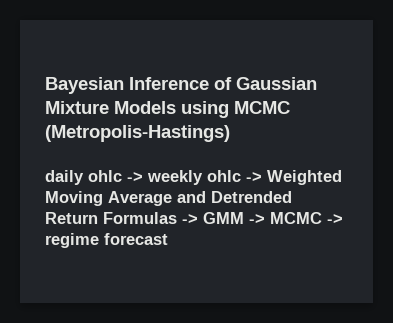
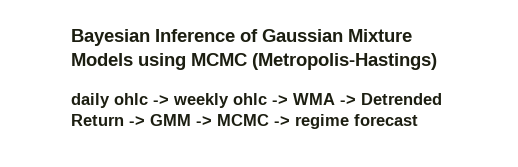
- daily ohlc -> weekly ohlc -> Weighted Moving Average and Detrended Return Formulas -> GMM -> MCMC -> regime forecast
+ daily ohlc -> weekly ohlc -> WMA -> Detrended Return -> GMM -> MCMC -> regime forecast

